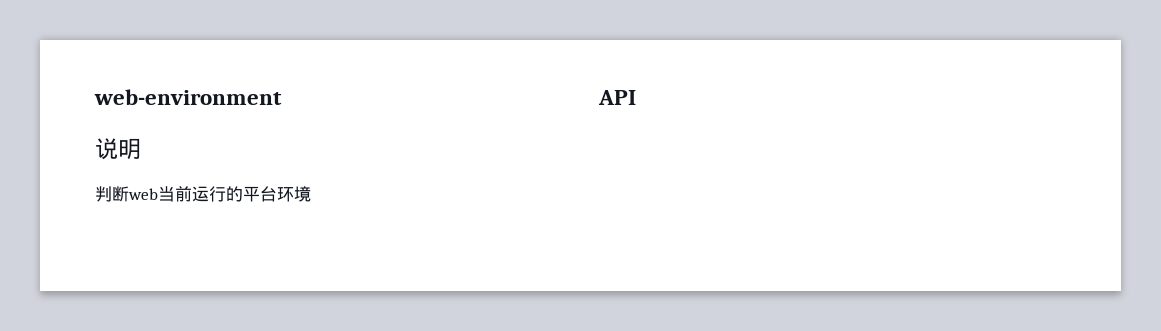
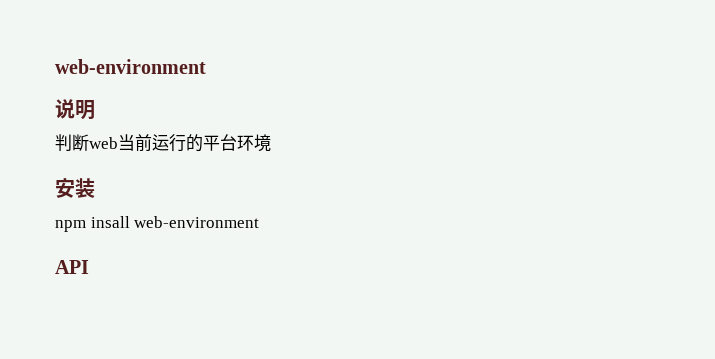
+ 安装
+ npm insall web-environment

